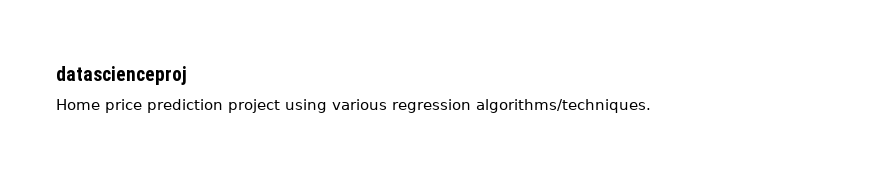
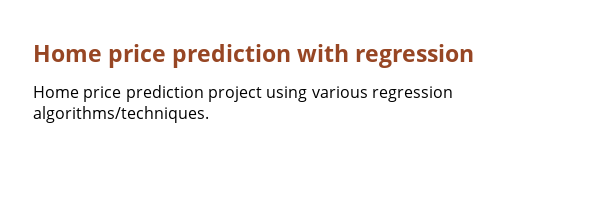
- datascienceproj
+ Home price prediction with regression

